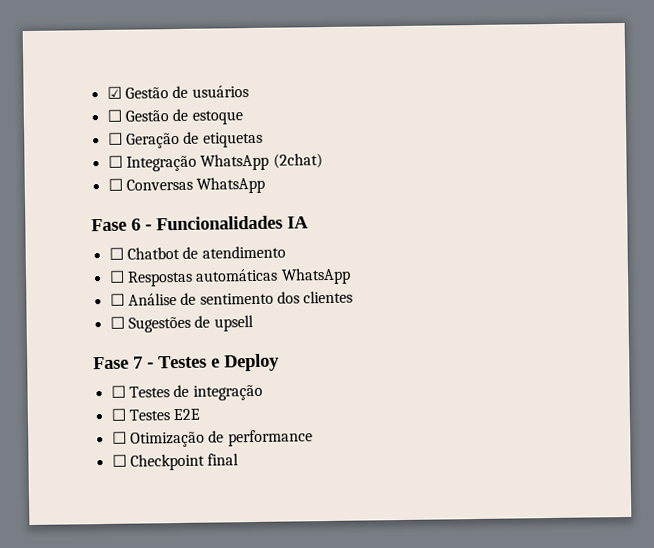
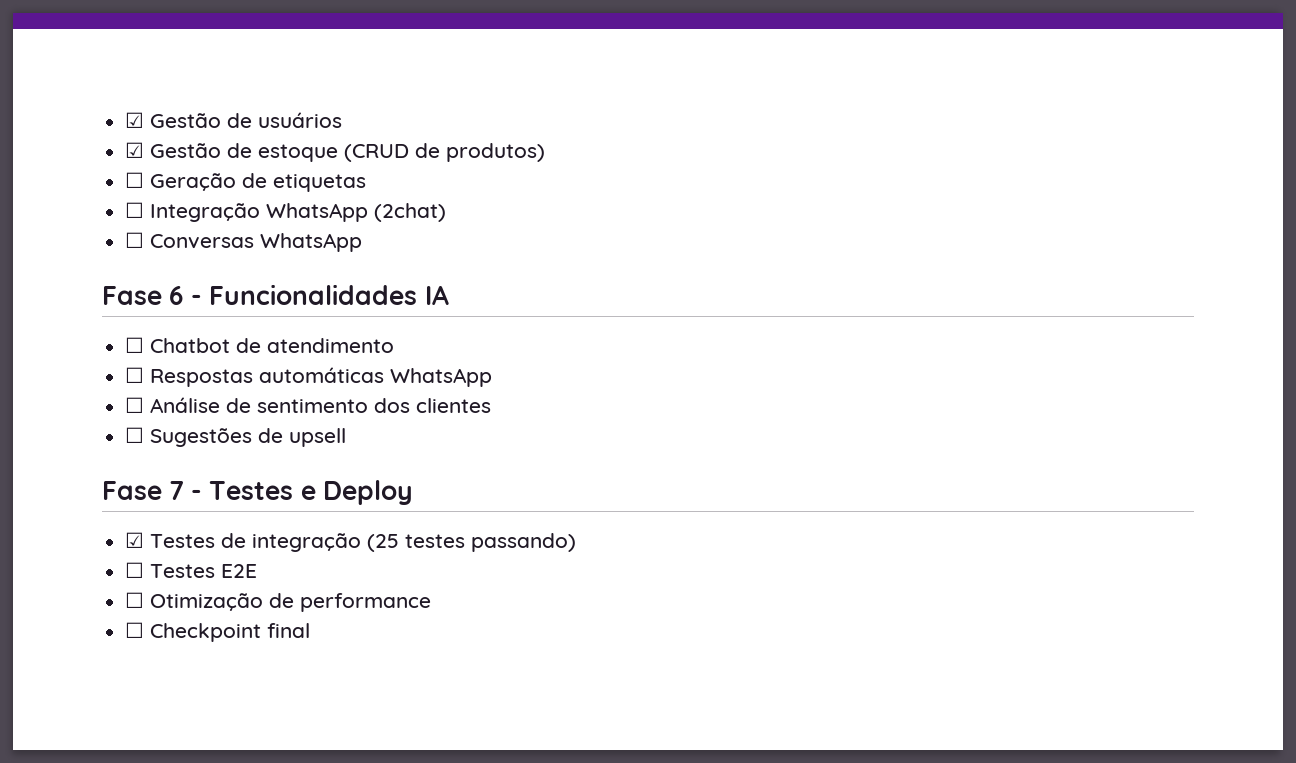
- ☐ Gestão de estoque
+ ☑ Gestão de estoque (CRUD de produtos)
- ☐ Testes de integração
+ ☑ Testes de integração (25 testes passando)

